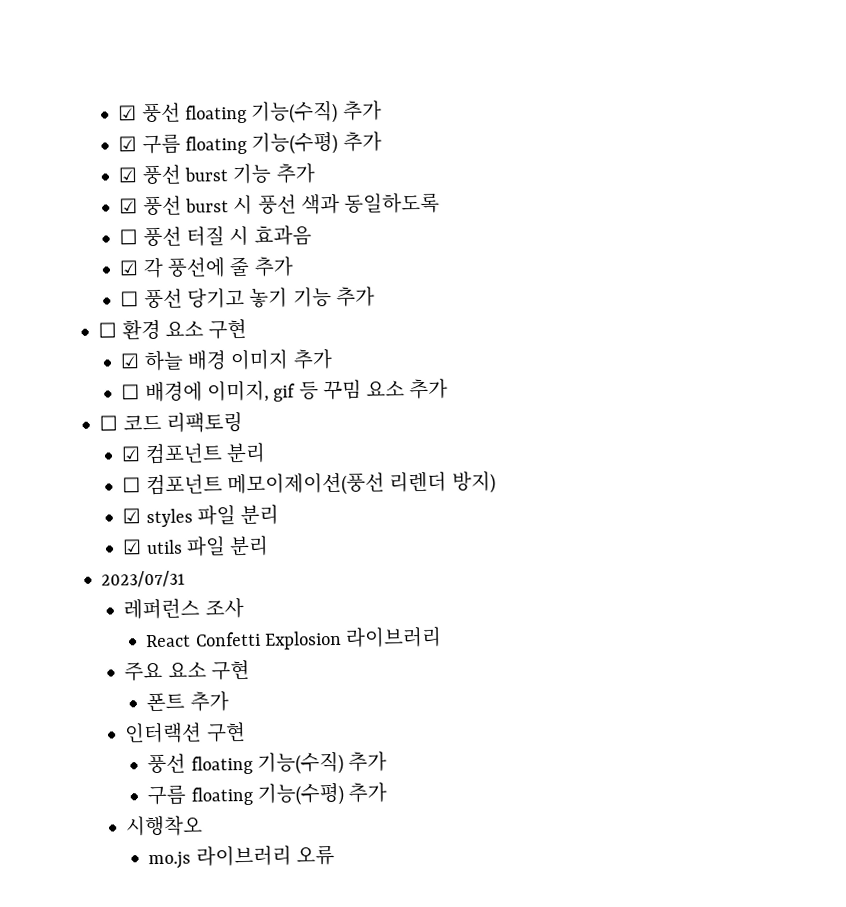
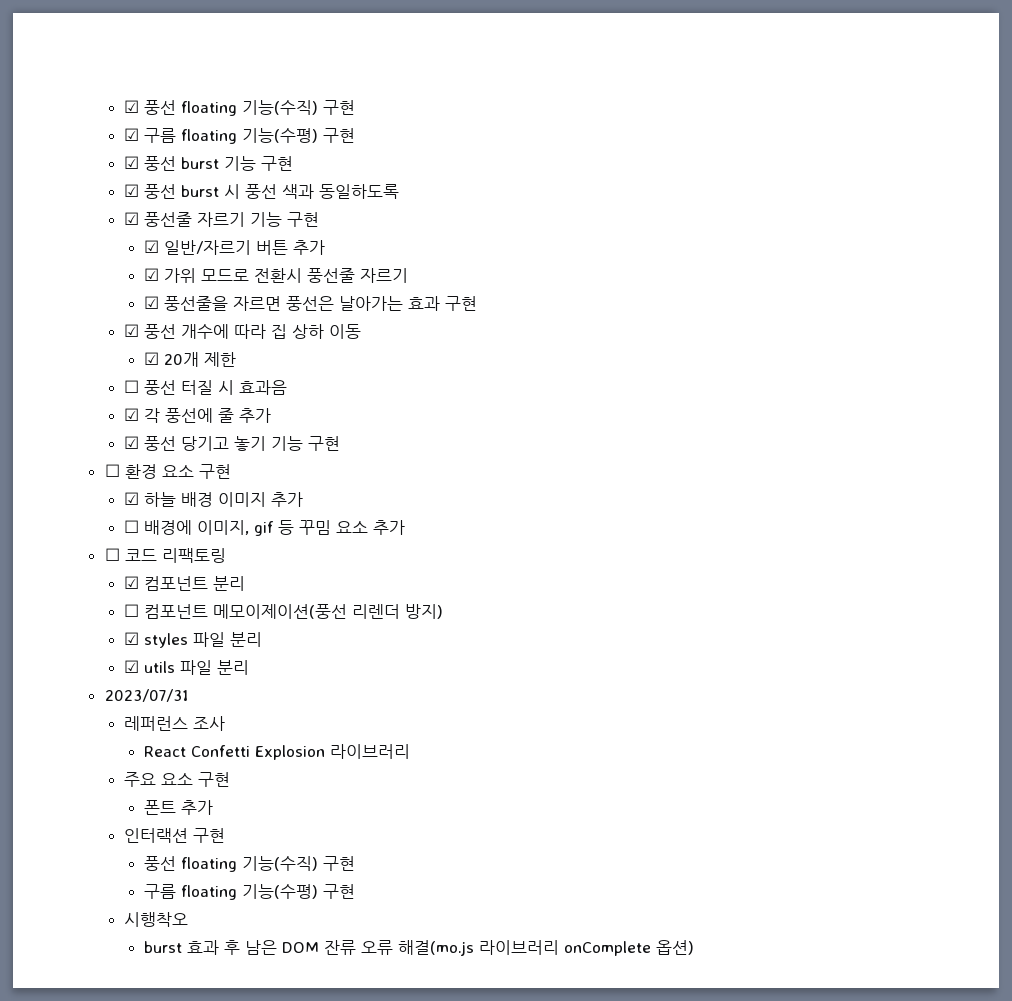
- ☑ 풍선 floating 기능(수직) 추가
+ ☑ 풍선 floating 기능(수직) 구현
- ☑ 구름 floating 기능(수평) 추가
+ ☑ 구름 floating 기능(수평) 구현
- ☑ 풍선 burst 기능 추가
+ ☑ 풍선 burst 기능 구현
+ ☑ 풍선줄 자르기 기능 구현
+ ☑ 일반/자르기 버튼 추가
+ ☑ 가위 모드로 전환시 풍선줄 자르기
+ ☑ 풍선줄을 자르면 풍선은 날아가는 효과 구현
+ ☑ 풍선 개수에 따라 집 상하 이동
+ ☑ 20개 제한
- ☐ 풍선 당기고 놓기 기능 추가
+ ☑ 풍선 당기고 놓기 기능 구현
  인터랙션 구현
- 풍선 floating 기능(수직) 추가
- 구름 floating 기능(수평) 추가
+ 풍선 floating 기능(수직) 구현
+ 구름 floating 기능(수평) 구현
- mo.js 라이브러리 오류
+ burst 효과 후 남은 DOM 잔류 오류 해결(mo.js 라이브러리 onComplete 옵션)

